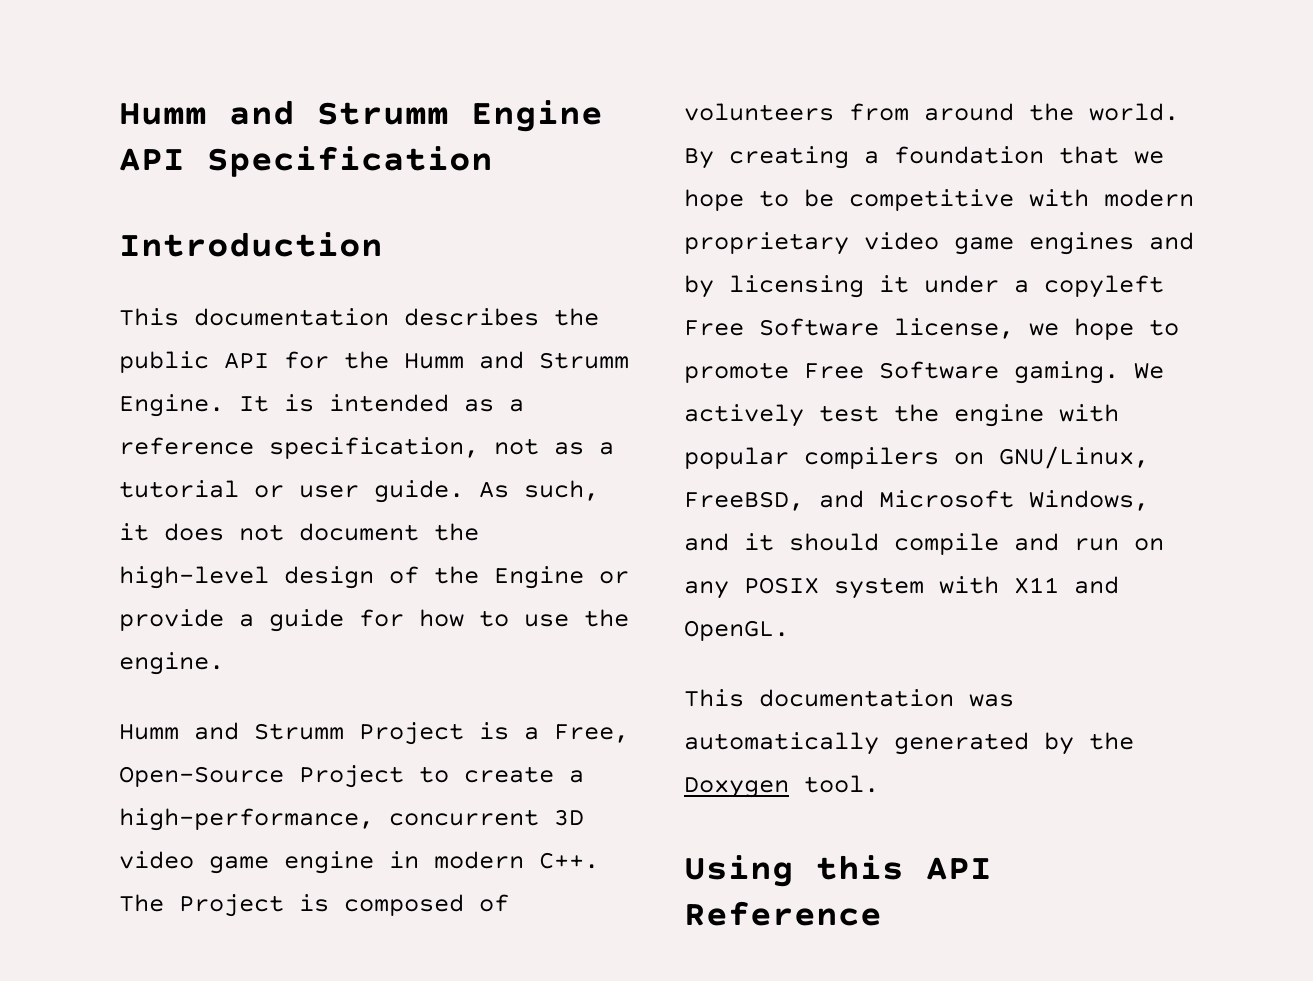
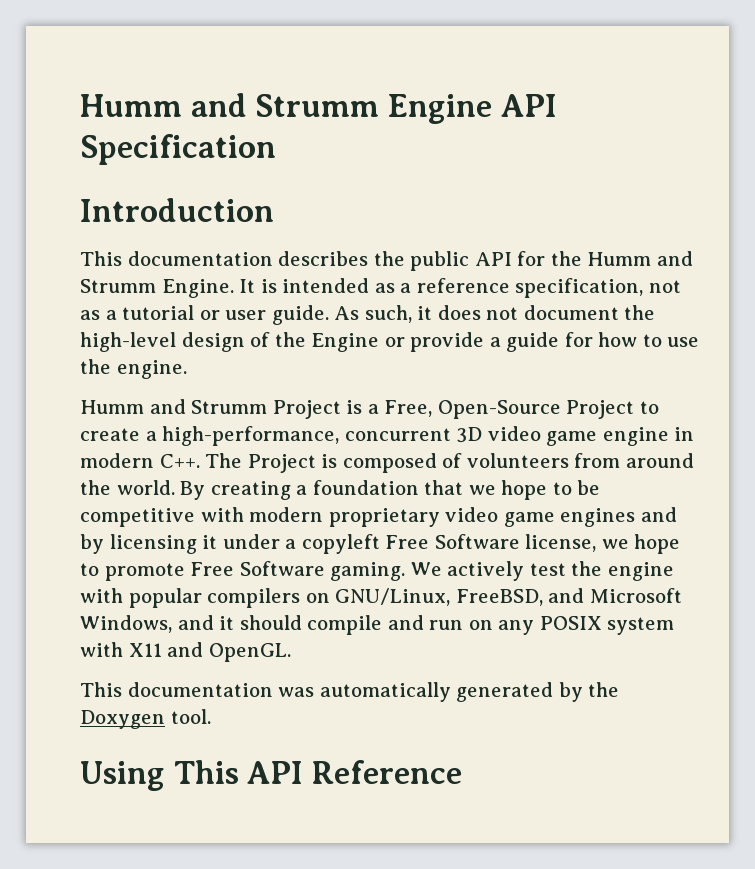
- Using this API Reference
+ Using This API Reference

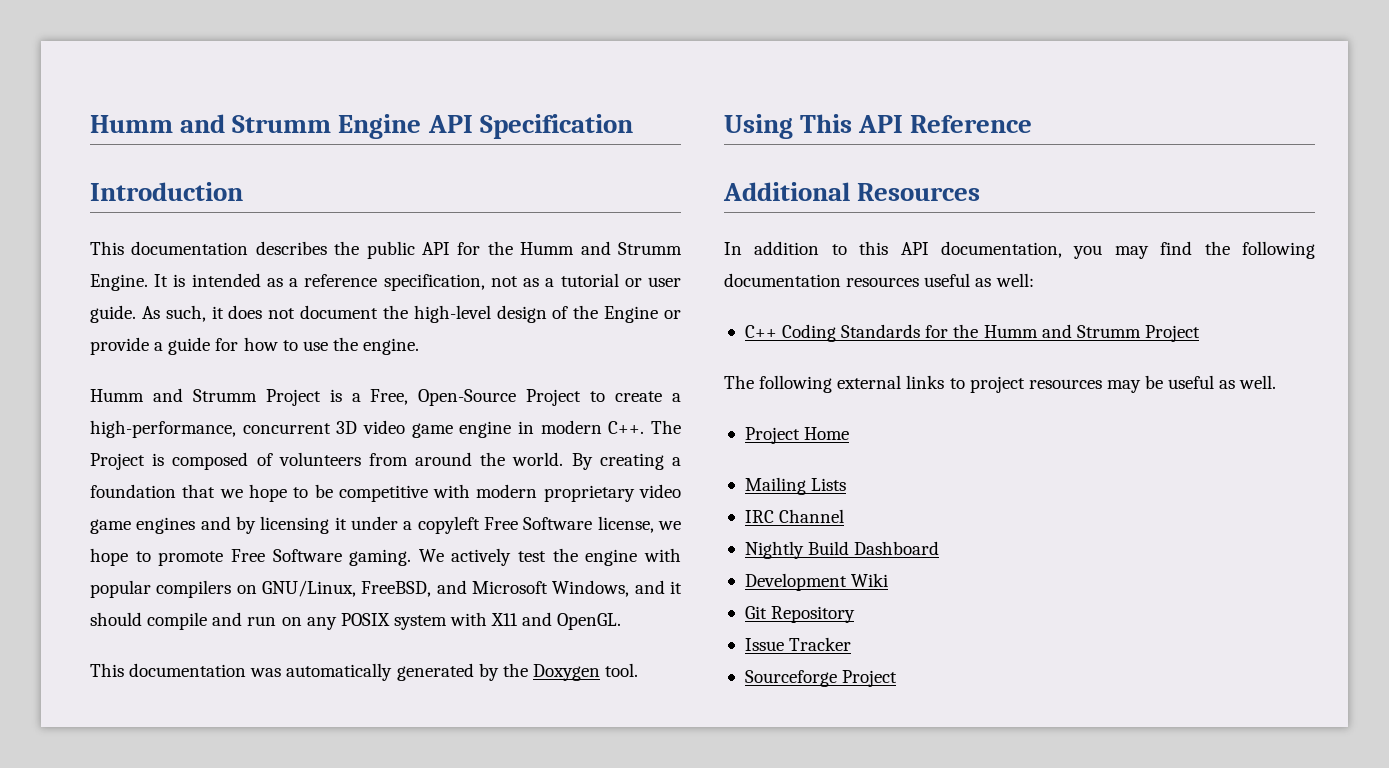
+ Additional Resources
+ In addition to this API documentation, you may find the following documentation resources useful as well:
+ C++ Coding Standards for the Humm and Strumm Project
+ The following external links to project resources may be useful as well.
+ Project Home
+ Mailing Lists
+ IRC Channel
+ Nightly Build Dashboard
+ Development Wiki
+ Git Repository
+ Issue Tracker
+ Sourceforge Project

